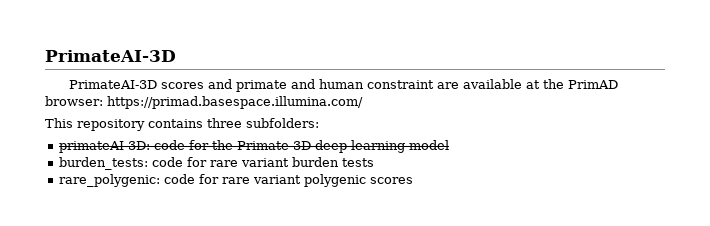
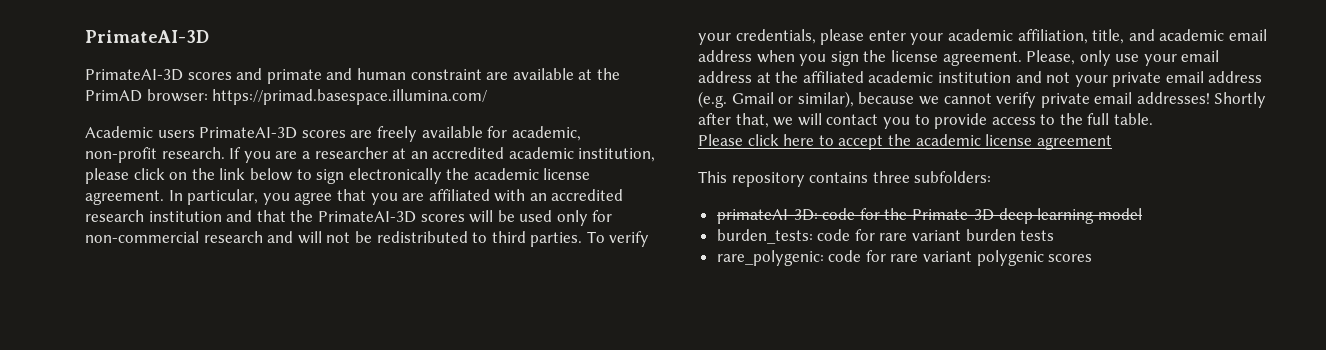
+ Academic users PrimateAI-3D scores are freely available for academic, non-profit research. If you are a researcher at an accredited academic institution, please click on the link below to sign electronically the academic license agreement. In particular, you agree that you are affiliated with an accredited research institution and that the PrimateAI-3D scores will be used only for non-commercial research and will not be redistributed to third parties. To verify your credentials, please enter your academic affiliation, title, and academic email address when you sign the license agreement. Please, only use your email address at the affiliated academic institution and not your private email address (e.g. Gmail or similar), because we cannot verify private email addresses! Shortly after that, we will contact you to provide access to the full table.
+ Please click here to accept the academic license agreement

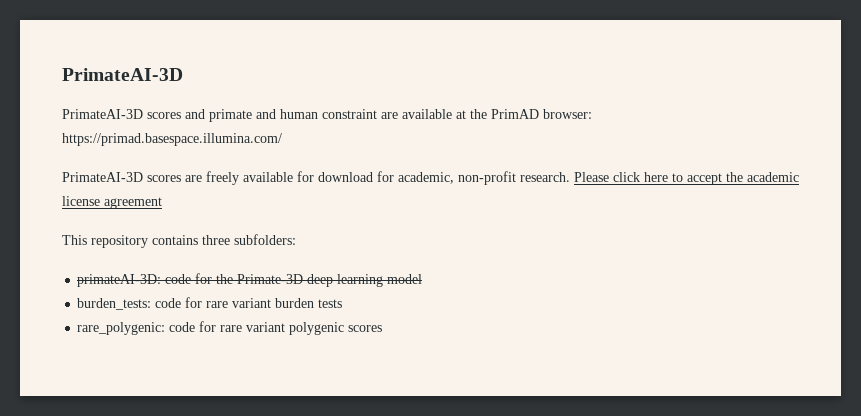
- Academic users PrimateAI-3D scores are freely available for academic, non-profit research. If you are a researcher at an accredited academic institution, please click on the link below to sign electronically the academic license agreement. In particular, you agree that you are affiliated with an accredited research institution and that the PrimateAI-3D scores will be used only for non-commercial research and will not be redistributed to third parties. To verify your credentials, please enter your academic affiliation, title, and academic email address when you sign the license agreement. Please, only use your email address at the affiliated academic institution and not your private email address (e.g. Gmail or similar), because we cannot verify private email addresses! Shortly after that, we will contact you to provide access to the full table.
- Please click here to accept the academic license agreement
+ PrimateAI-3D scores are freely available for download for academic, non-profit research. Please click here to accept the academic license agreement

